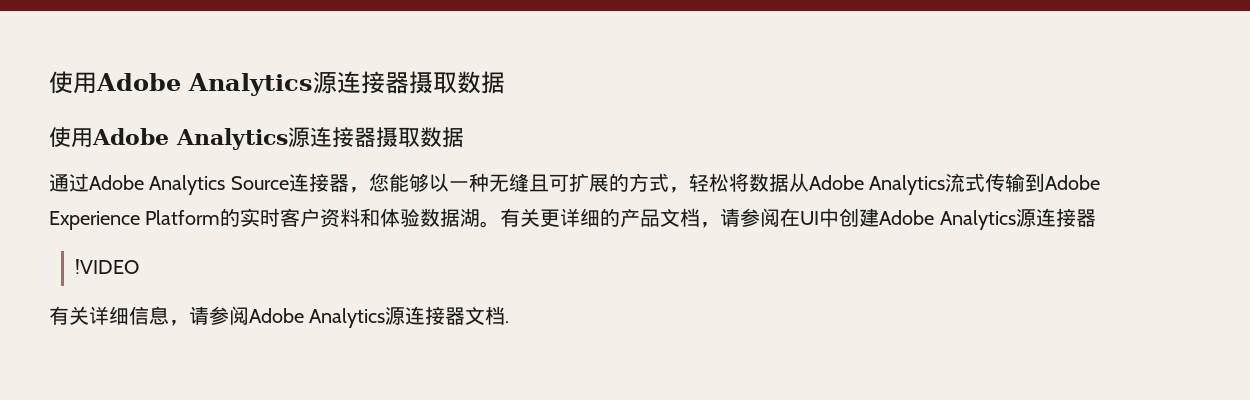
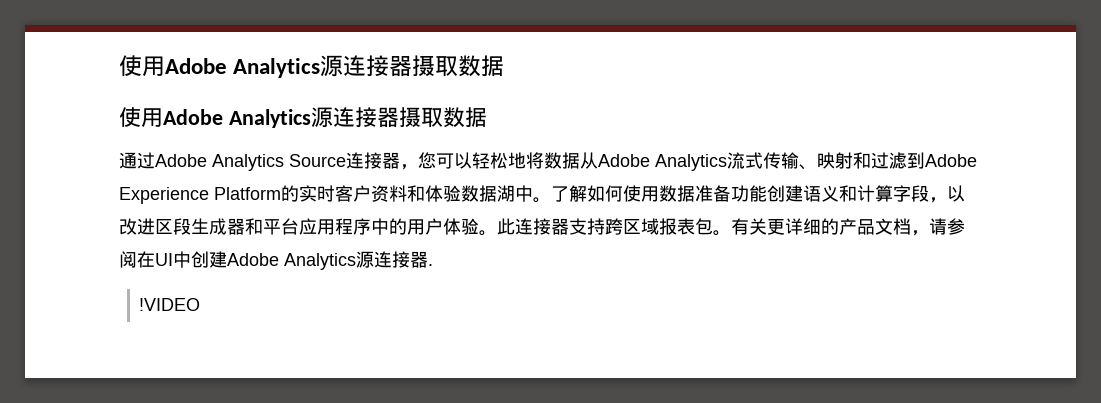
- 通过Adobe Analytics Source连接器，您能够以一种无缝且可扩展的方式，轻松将数据从Adobe Analytics流式传输到Adobe Experience Platform的实时客户资料和体验数据湖。
+ 通过Adobe Analytics Source连接器，您可以轻松地将数据从Adobe Analytics流式传输、映射和过滤到Adobe Experience Platform的实时客户资料和体验数据湖中。了解如何使用数据准备功能创建语义和计算字段，以改进区段生成器和平台应用程序中的用户体验。此连接器支持跨区域报表包。
- 有关更详细的产品文档，请参阅在UI中创建Adobe Analytics源连接器
+ 有关更详细的产品文档，请参阅在UI中创建Adobe Analytics源连接器.
- 有关详细信息，请参阅Adobe Analytics源连接器文档.

